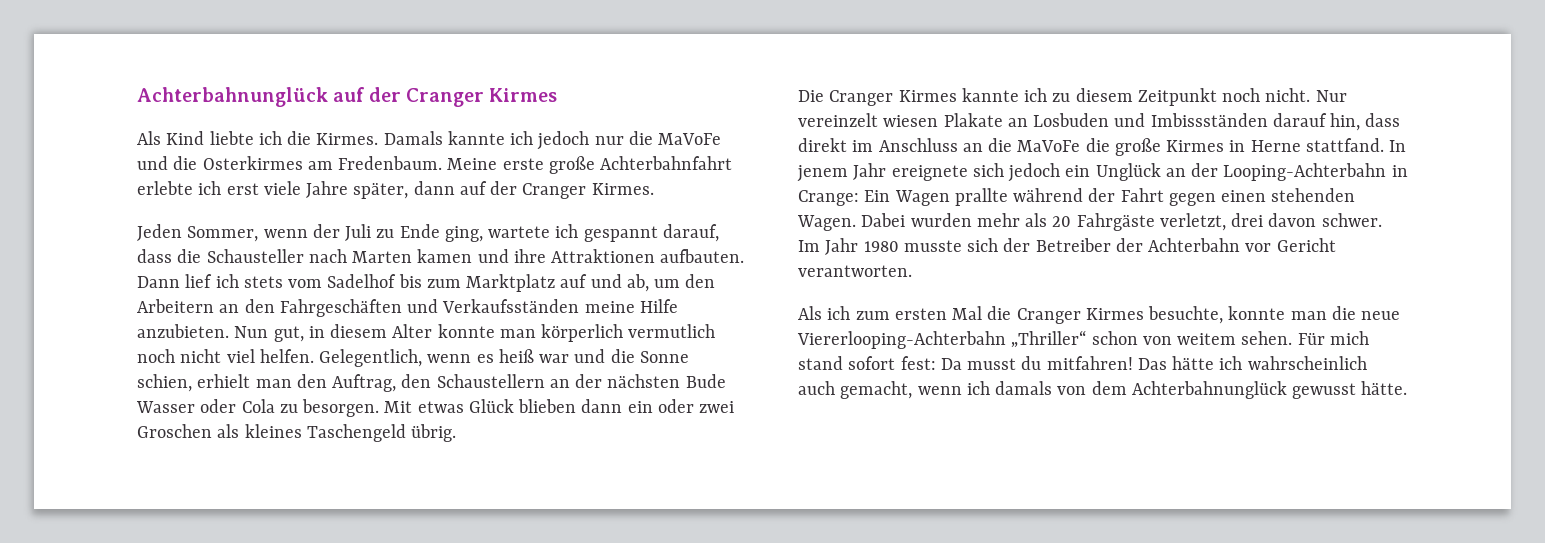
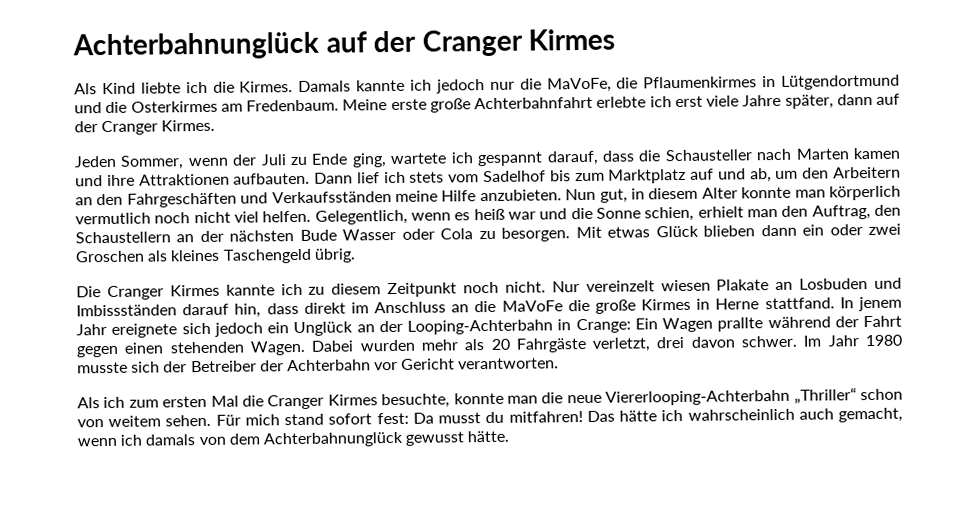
- Damals kannte ich jedoch nur die MaVoFe und die Osterkirmes am Fredenbaum.
+ Damals kannte ich jedoch nur die MaVoFe, die Pflaumenkirmes in Lütgendortmund und die Osterkirmes am Fredenbaum.

